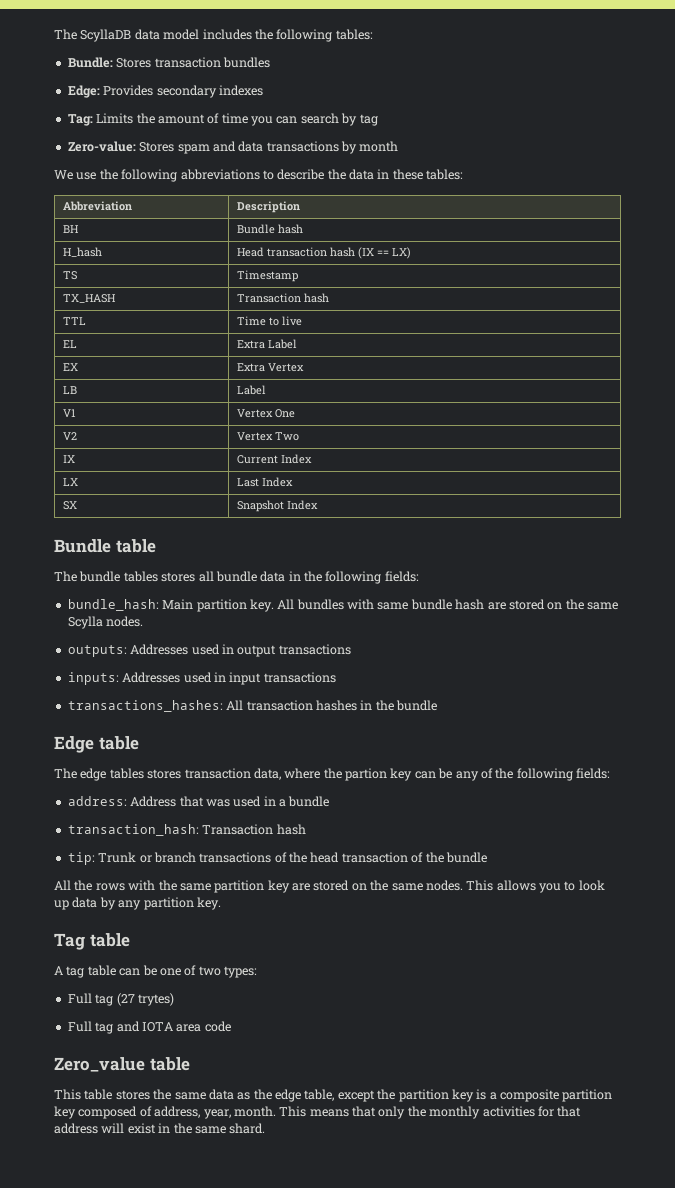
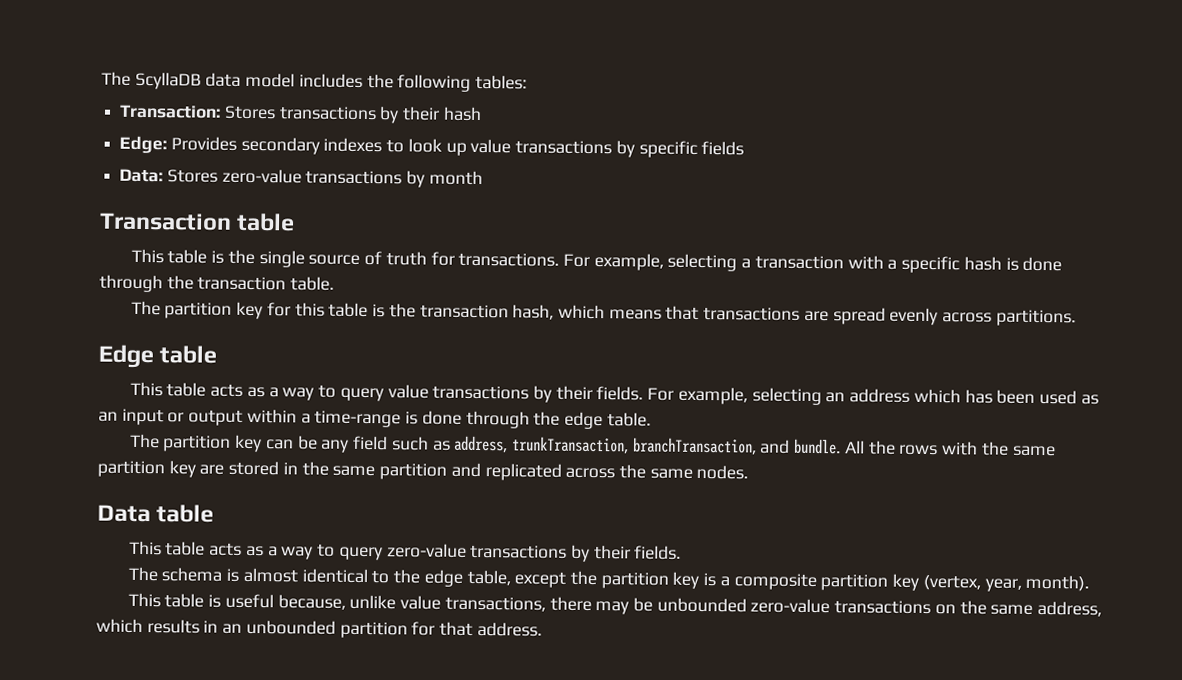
- Bundle: Stores transaction bundles
- Edge: Provides secondary indexes
- Tag: Limits the amount of time you can search by tag
- Zero-value: Stores spam and data transactions by month
- We use the following abbreviations to describe the data in these tables:
- Abbreviation | Description
- BH | Bundle hash
- H_hash | Head transaction hash (IX == LX)
- TS | Timestamp
- TX_HASH | Transaction hash
- TTL | Time to live
- EL | Extra Label
- EX | Extra Vertex
- LB | Label
- V1 | Vertex One
- V2 | Vertex Two
- IX | Current Index
- LX | Last Index
- SX | Snapshot Index
- Bundle table
- The bundle tables stores all bundle data in the following fields:
- bundle_hash: Main partition key. All bundles with same bundle hash are stored on the same Scylla nodes.
- outputs: Addresses used in output transactions
- inputs: Addresses used in input transactions
- transactions_hashes: All transaction hashes in the bundle
+ Transaction: Stores transactions by their hash
+ Edge: Provides secondary indexes to look up value transactions by specific fields
+ Data: Stores zero-value transactions by month
+ Transaction table
+ This table is the single source of truth for transactions. For example, selecting a transaction with a specific hash is done through the transaction table.
+ The partition key for this table is the transaction hash, which means that transactions are spread evenly across partitions.
  Edge table
- The edge tables stores transaction data, where the partion key can be any of the following fields:
- address: Address that was used in a bundle
- transaction_hash: Transaction hash
- tip: Trunk or branch transactions of the head transaction of the bundle
- All the rows with the same partition key are stored on the same nodes. This allows you to look up data by any partition key.
- Tag table
- A tag table can be one of two types:
- Full tag (27 trytes)
- Full tag and IOTA area code
- Zero_value table
- This table stores the same data as the edge table, except the partition key is a composite partition key composed of address, year, month. This means that only the monthly activities for that address will exist in the same shard.
+ This table acts as a way to query value transactions by their fields. For example, selecting an address which has been used as an input or output within a time-range is done through the edge table.
+ The partition key can be any field such as address, trunkTransaction, branchTransaction, and bundle. All the rows with the same partition key are stored in the same partition and replicated across the same nodes.
+ Data table
+ This table acts as a way to query zero-value transactions by their fields.
+ The schema is almost identical to the edge table, except the partition key is a composite partition key (vertex, year, month).
+ This table is useful because, unlike value transactions, there may be unbounded zero-value transactions on the same address, which results in an unbounded partition for that address.

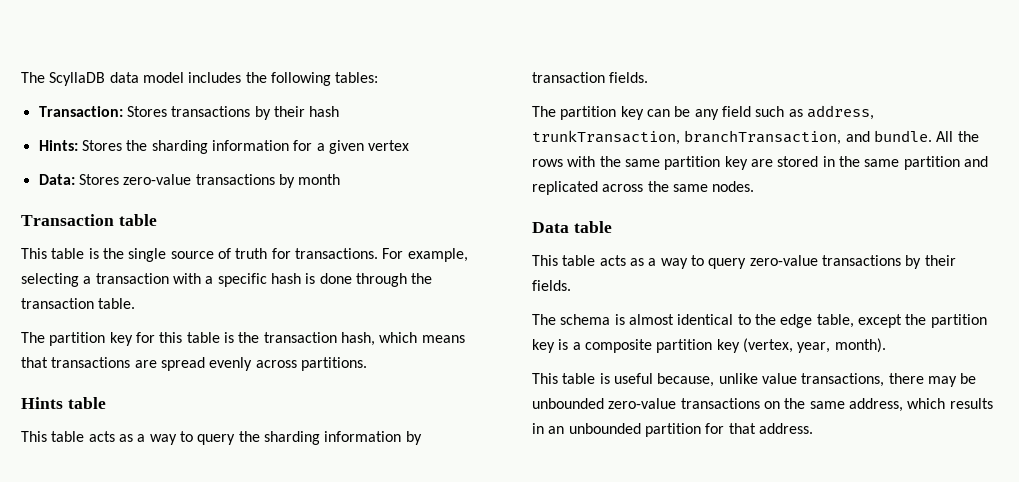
- Edge: Provides secondary indexes to look up value transactions by specific fields
+ Hints: Stores the sharding information for a given vertex
- Edge table
- This table acts as a way to query value transactions by their fields. For example, selecting an address which has been used as an input or output within a time-range is done through the edge table.
+ Hints table
+ This table acts as a way to query the sharding information by transaction fields.

